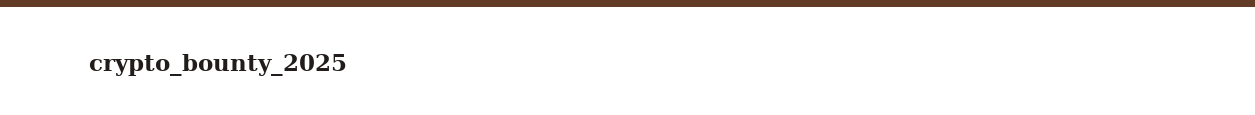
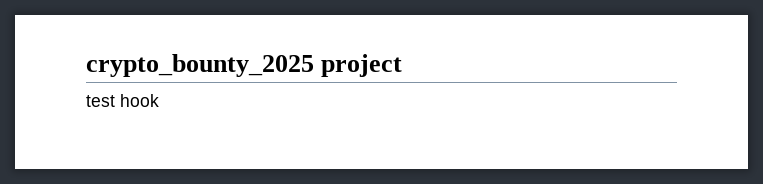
- crypto_bounty_2025
+ crypto_bounty_2025 project
+ test hook

